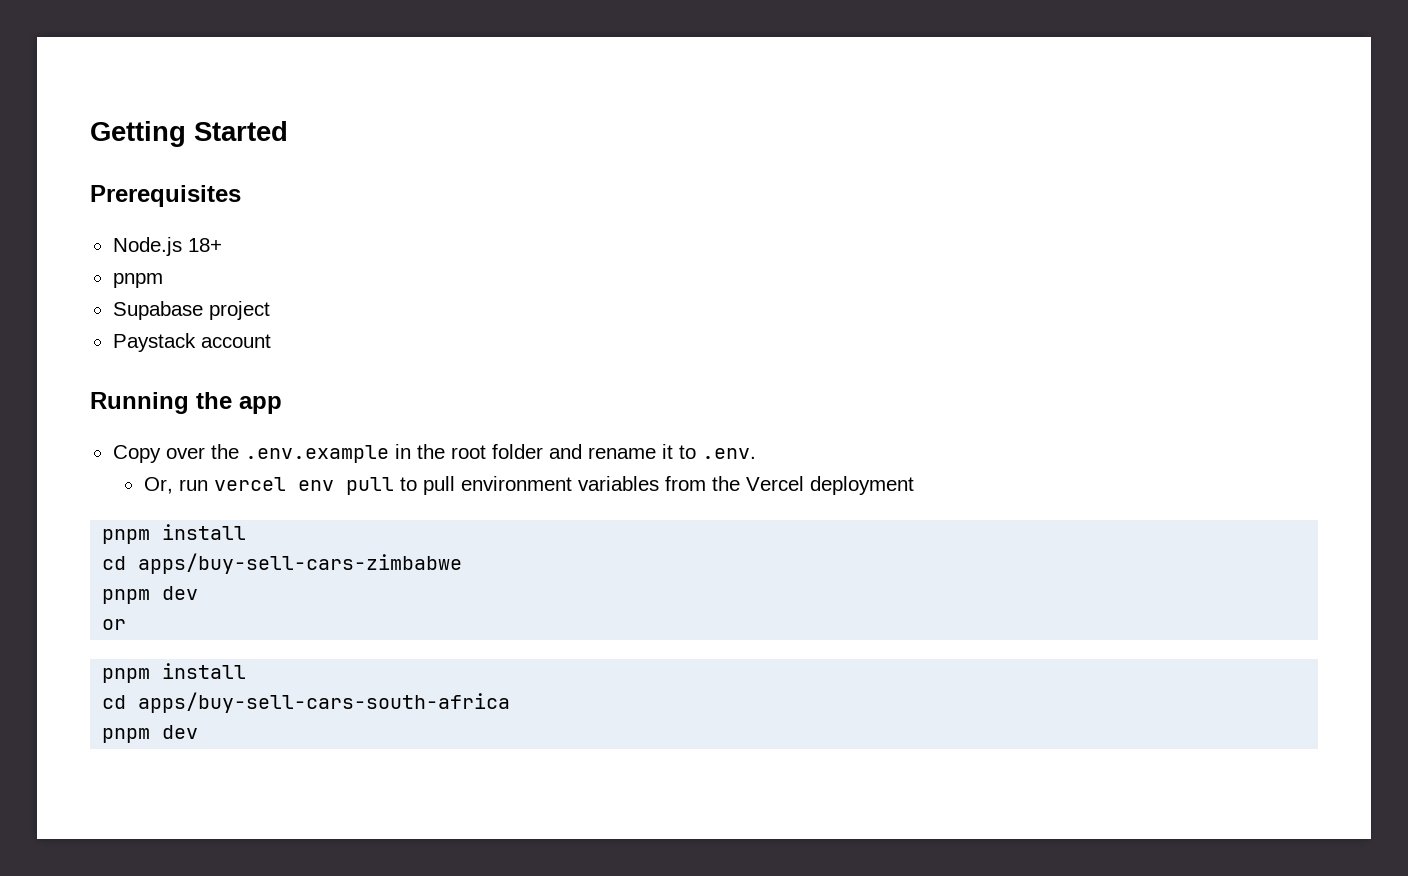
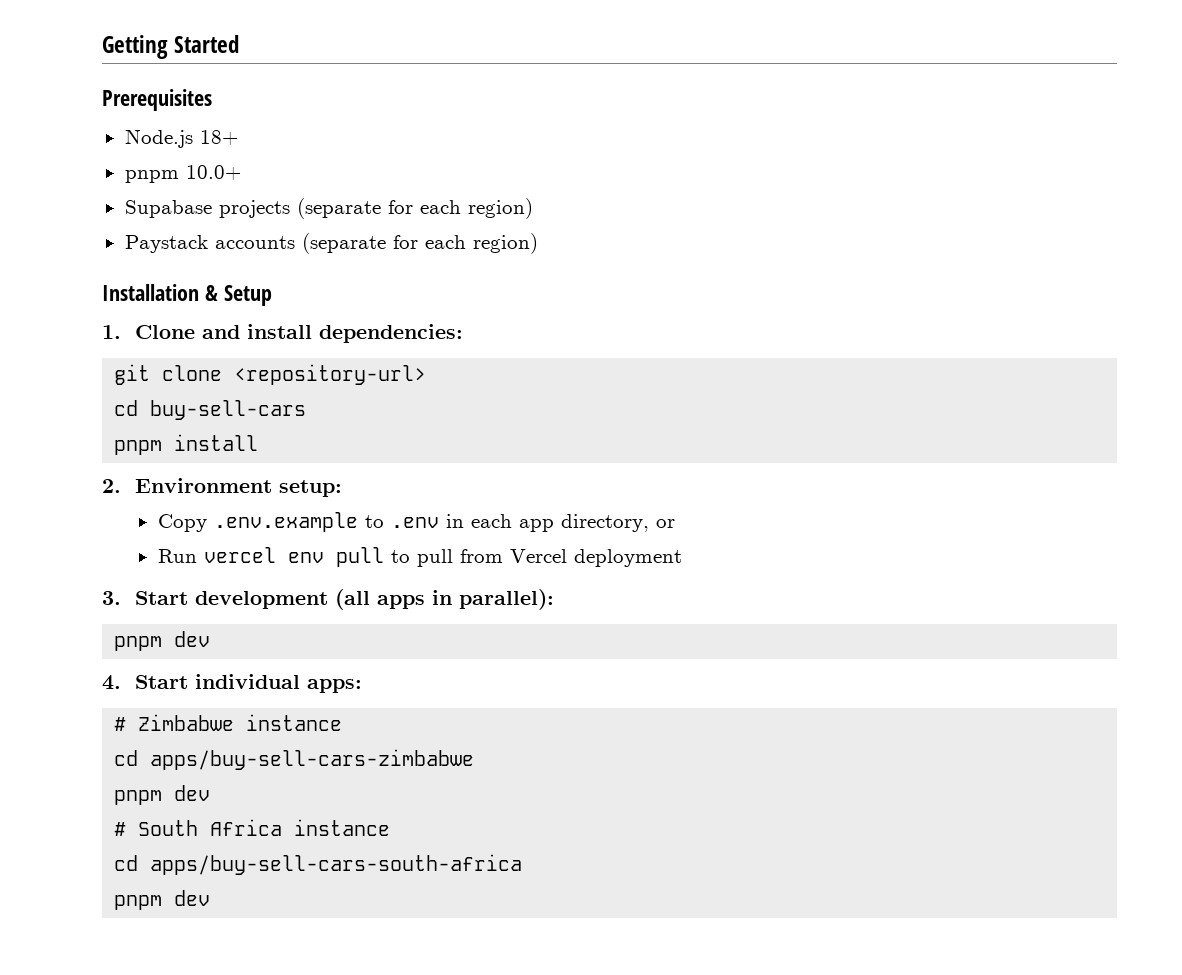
  Node.js 18+
- pnpm
+ pnpm 10.0+
- Supabase project
- Paystack account
- Running the app
- Copy over the .env.example in the root folder and rename it to .env.
- Or, run vercel env pull to pull environment variables from the Vercel deployment
+ Supabase projects (separate for each region)
+ Paystack accounts (separate for each region)
+ Installation & Setup
+ 1. Clone and install dependencies:
+ git clone <repository-url>
+ cd buy-sell-cars
  pnpm install
+ 2. Environment setup:
+ Copy .env.example to .env in each app directory, or
+ Run vercel env pull to pull from Vercel deployment
+ 3. Start development (all apps in parallel):
+ pnpm dev
+ 4. Start individual apps:
+ # Zimbabwe instance
- or
- pnpm install
+ # South Africa instance

